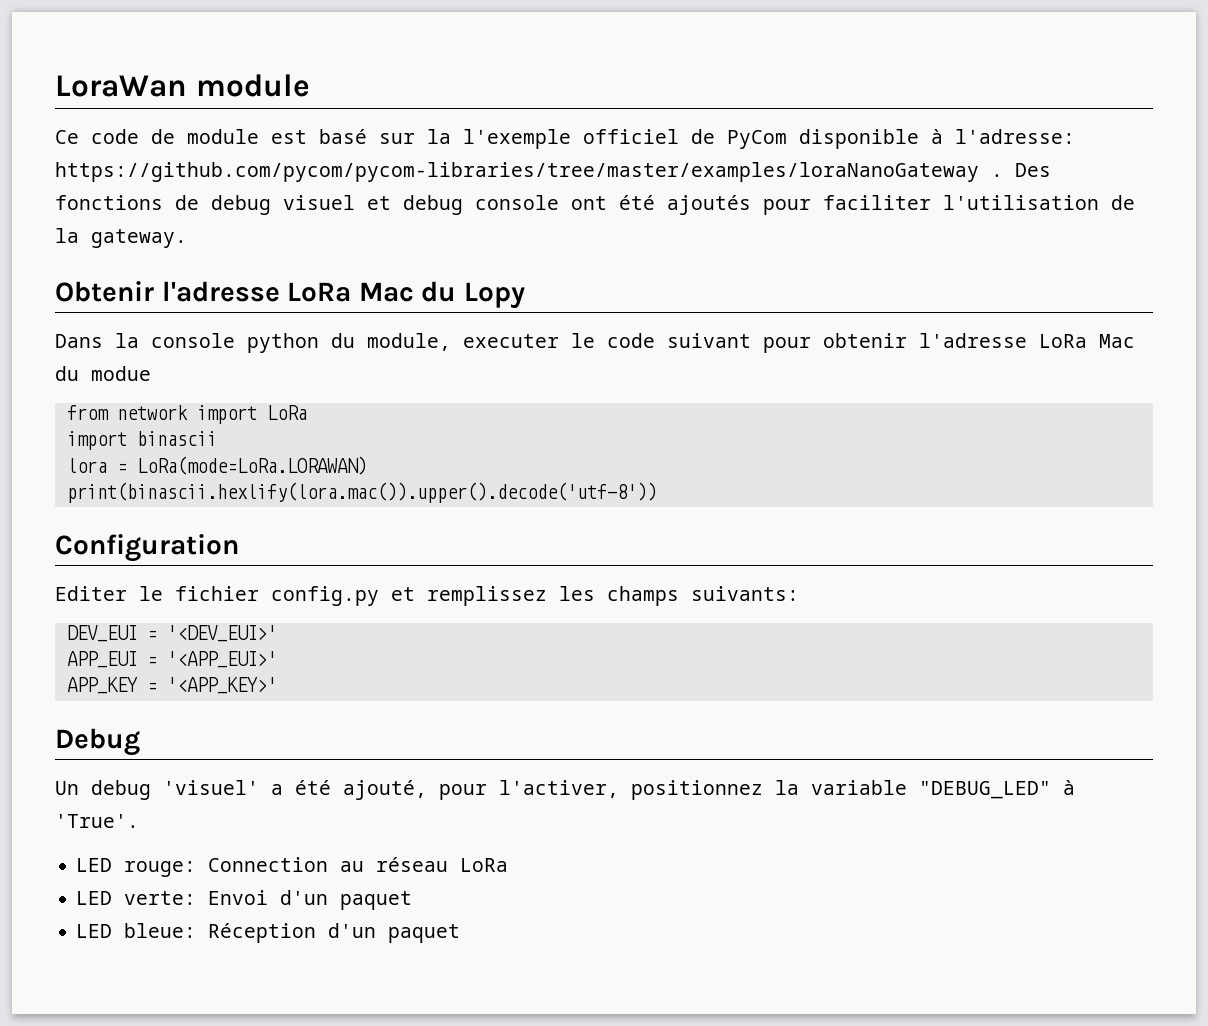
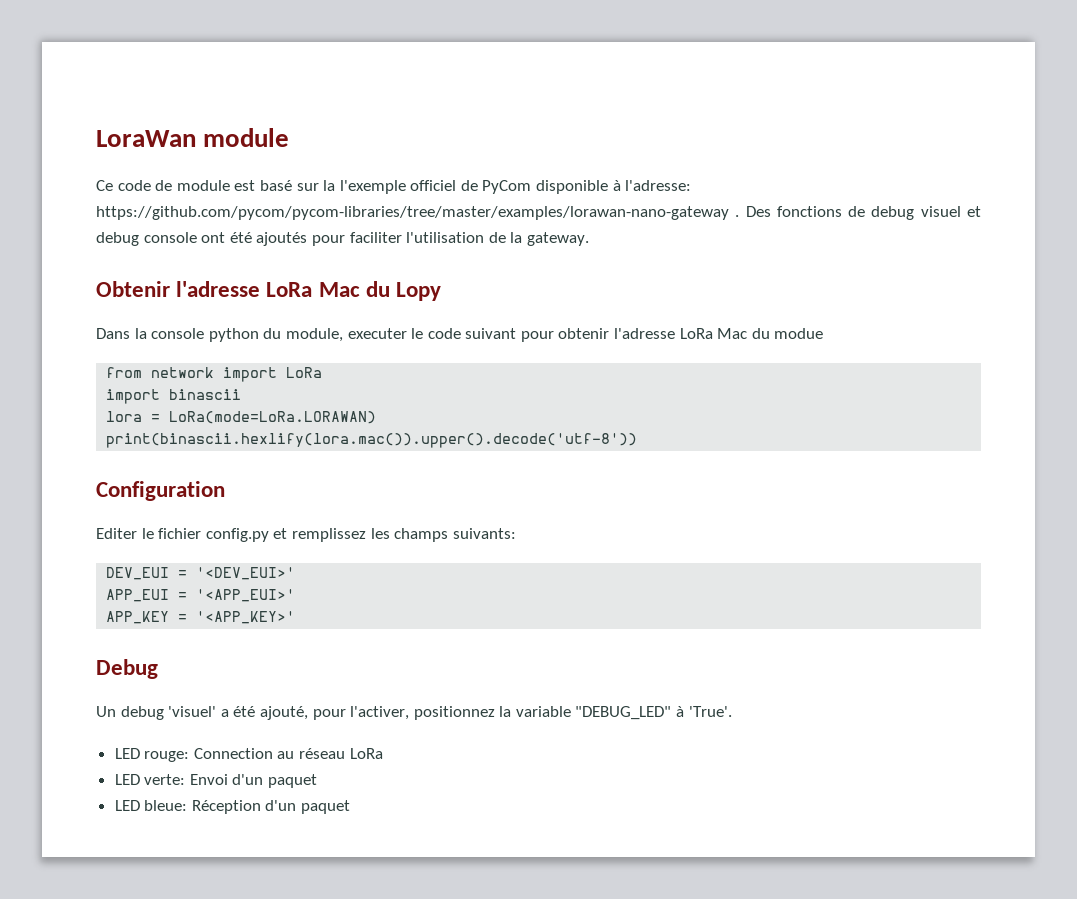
- Ce code de module est basé sur la l'exemple officiel de PyCom disponible à l'adresse: https://github.com/pycom/pycom-libraries/tree/master/examples/loraNanoGateway .
+ Ce code de module est basé sur la l'exemple officiel de PyCom disponible à l'adresse: https://github.com/pycom/pycom-libraries/tree/master/examples/lorawan-nano-gateway .

